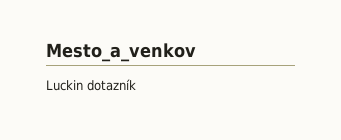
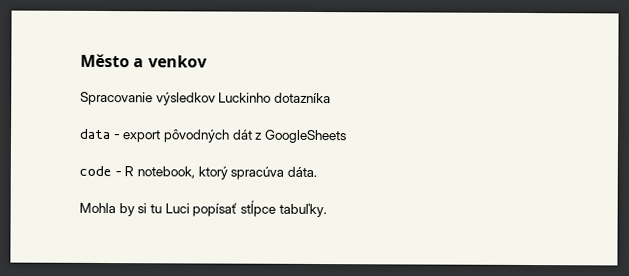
- Mesto_a_venkov
- Luckin dotazník
+ Město a venkov
+ Spracovanie výsledkov Luckinho dotazníka
+ data - export pôvodných dát z GoogleSheets
+ code - R notebook, ktorý spracúva dáta.
+ Mohla by si tu Luci popísať stĺpce tabuľky.

